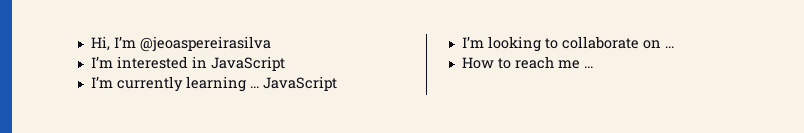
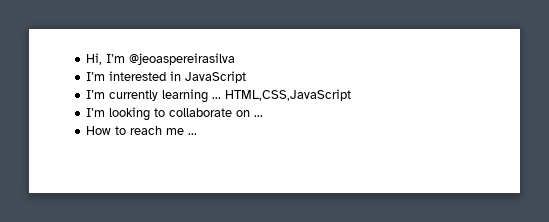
- I’m currently learning ... JavaScript
+ I’m currently learning ... HTML,CSS,JavaScript

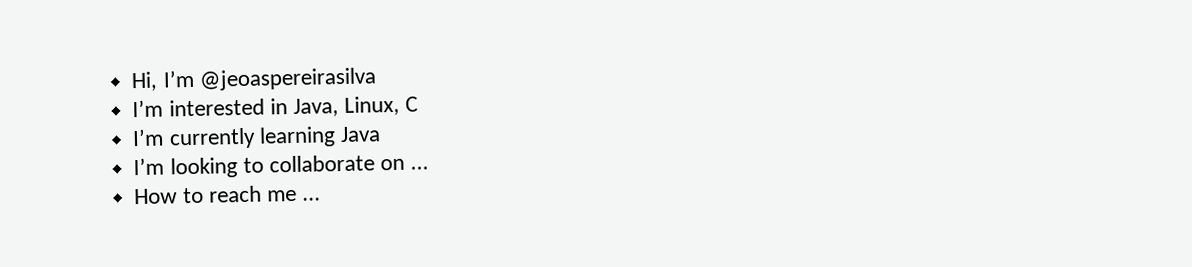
- I’m interested in JavaScript
+ I’m interested in Java, Linux, C
- I’m currently learning ... HTML,CSS,JavaScript
+ I’m currently learning Java

